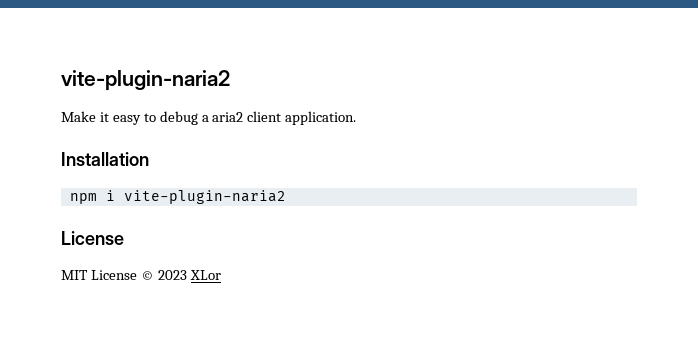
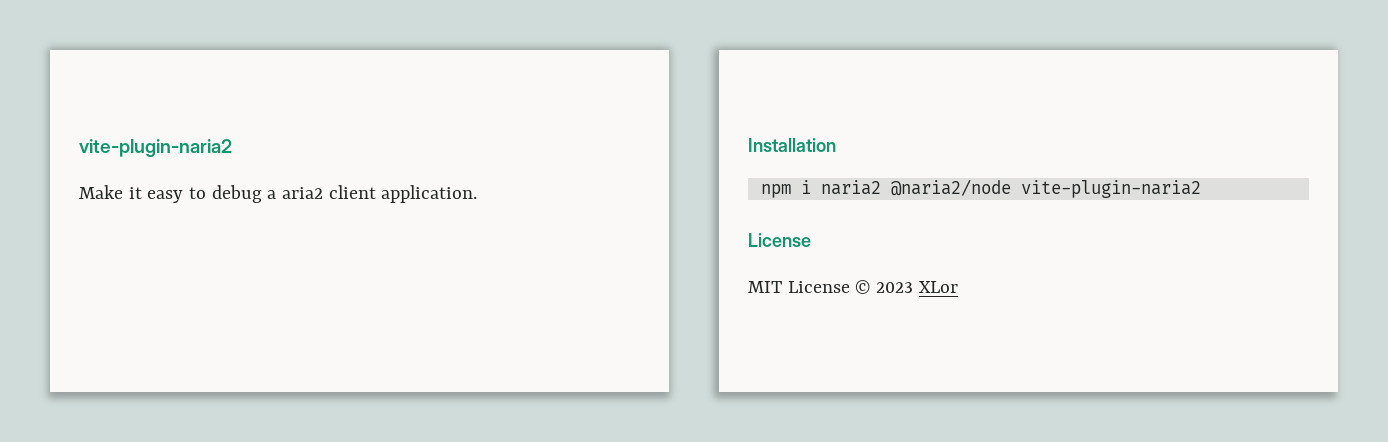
- npm i vite-plugin-naria2
+ npm i naria2 @naria2/node vite-plugin-naria2

